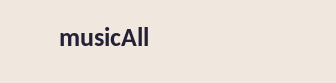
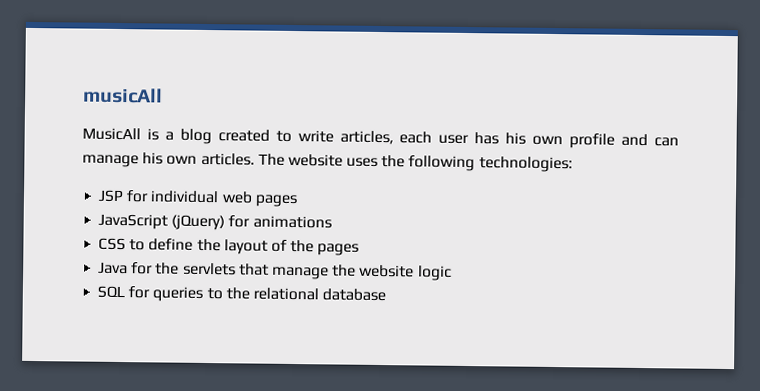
+ MusicAll is a blog created to write articles, each user has his own profile and can manage his own articles. The website uses the following technologies:
+ JSP for individual web pages
+ JavaScript (jQuery) for animations
+ CSS to define the layout of the pages
+ Java for the servlets that manage the website logic
+ SQL for queries to the relational database

